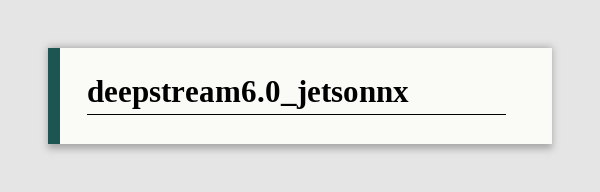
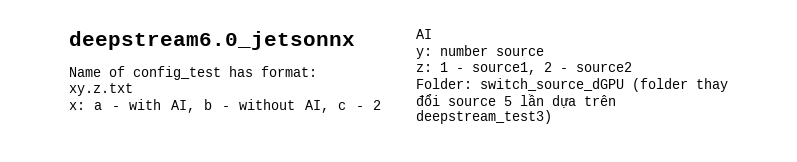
+ Name of config_test has format: xy.z.txt
+ x: a - with AI, b - without AI, c - 2 AI
+ y: number source
+ z: 1 - source1, 2 - source2
+ Folder: switch_source_dGPU (folder thay đổi source 5 lần dựa trên deepstream_test3)

